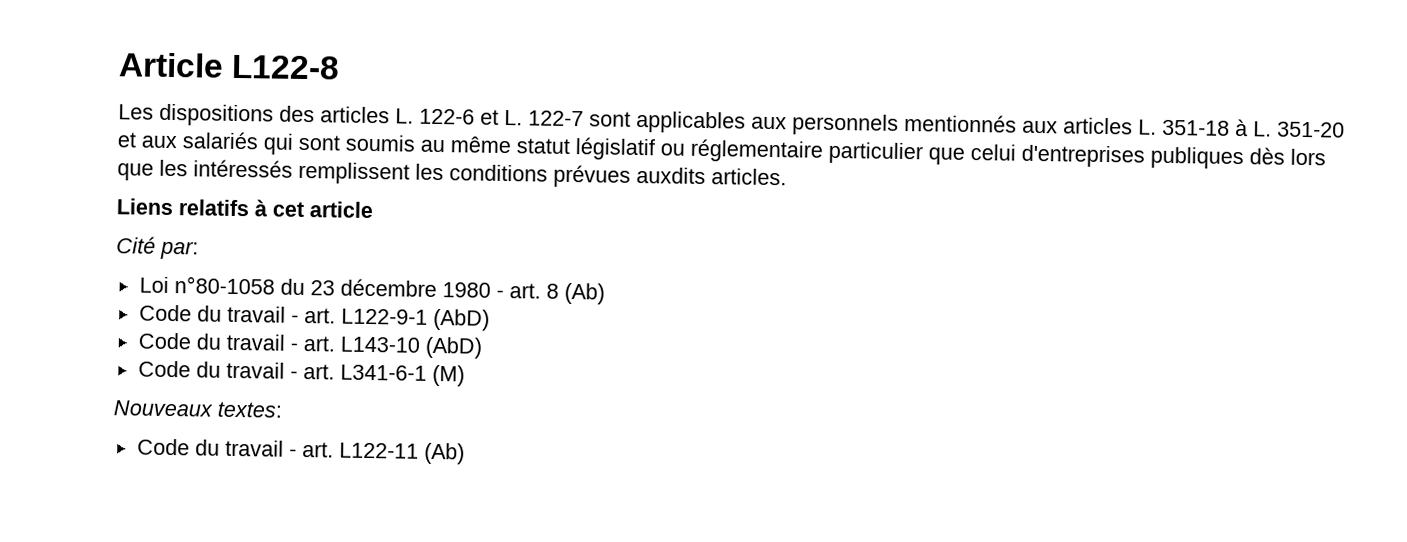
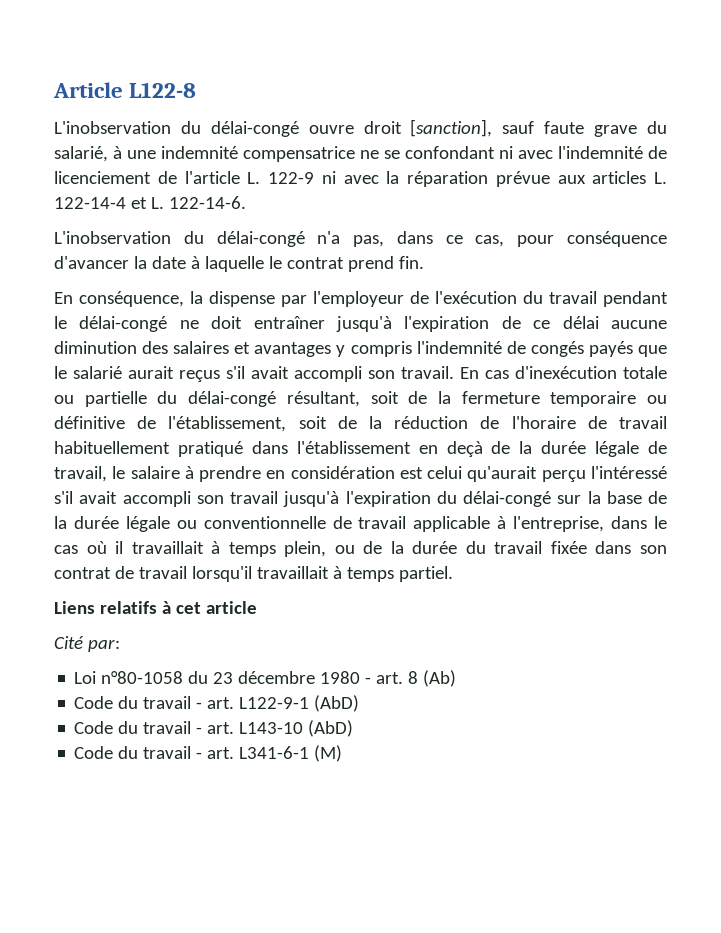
- Les dispositions des articles L. 122-6 et L. 122-7 sont applicables aux personnels mentionnés aux articles L. 351-18 à L. 351-20 et aux salariés qui sont soumis au même statut législatif ou réglementaire particulier que celui d'entreprises publiques dès lors que les intéressés remplissent les conditions prévues auxdits articles.
+ L'inobservation du délai-congé ouvre droit [sanction], sauf faute grave du salarié, à une indemnité compensatrice ne se confondant ni avec l'indemnité de licenciement de l'article L. 122-9 ni avec la réparation prévue aux articles L. 122-14-4 et L. 122-14-6.
+ L'inobservation du délai-congé n'a pas, dans ce cas, pour conséquence d'avancer la date à laquelle le contrat prend fin.
+ En conséquence, la dispense par l'employeur de l'exécution du travail pendant le délai-congé ne doit entraîner jusqu'à l'expiration de ce délai aucune diminution des salaires et avantages y compris l'indemnité de congés payés que le salarié aurait reçus s'il avait accompli son travail. En cas d'inexécution totale ou partielle du délai-congé résultant, soit de la fermeture temporaire ou définitive de l'établissement, soit de la réduction de l'horaire de travail habituellement pratiqué dans l'établissement en deçà de la durée légale de travail, le salaire à prendre en considération est celui qu'aurait perçu l'intéressé s'il avait accompli son travail jusqu'à l'expiration du délai-congé sur la base de la durée légale ou conventionnelle de travail applicable à l'entreprise, dans le cas où il travaillait à temps plein, ou de la durée du travail fixée dans son contrat de travail lorsqu'il travaillait à temps partiel.
- Nouveaux textes:
- Code du travail - art. L122-11 (Ab)

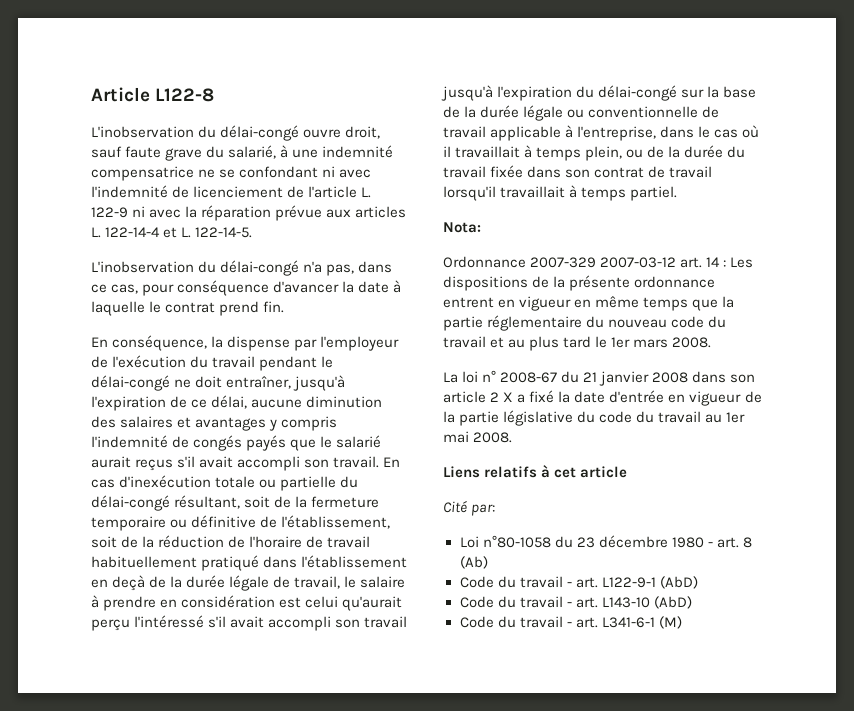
- L'inobservation du délai-congé ouvre droit [sanction], sauf faute grave du salarié, à une indemnité compensatrice ne se confondant ni avec l'indemnité de licenciement de l'article L. 122-9 ni avec la réparation prévue aux articles L. 122-14-4 et L. 122-14-6.
+ L'inobservation du délai-congé ouvre droit, sauf faute grave du salarié, à une indemnité compensatrice ne se confondant ni avec l'indemnité de licenciement de l'article L. 122-9 ni avec la réparation prévue aux articles L. 122-14-4 et L. 122-14-5.
- En conséquence, la dispense par l'employeur de l'exécution du travail pendant le délai-congé ne doit entraîner jusqu'à l'expiration de ce délai aucune diminution des salaires et avantages y compris l'indemnité de congés payés que le salarié aurait reçus s'il avait accompli son travail.
+ En conséquence, la dispense par l'employeur de l'exécution du travail pendant le délai-congé ne doit entraîner, jusqu'à l'expiration de ce délai, aucune diminution des salaires et avantages y compris l'indemnité de congés payés que le salarié aurait reçus s'il avait accompli son travail.
+ Nota:
+ Ordonnance 2007-329 2007-03-12 art. 14 : Les dispositions de la présente ordonnance entrent en vigueur en même temps que la partie réglementaire du nouveau code du travail et au plus tard le 1er mars 2008.
+ La loi n° 2008-67 du 21 janvier 2008 dans son article 2 X a fixé la date d'entrée en vigueur de la partie législative du code du travail au 1er mai 2008.

